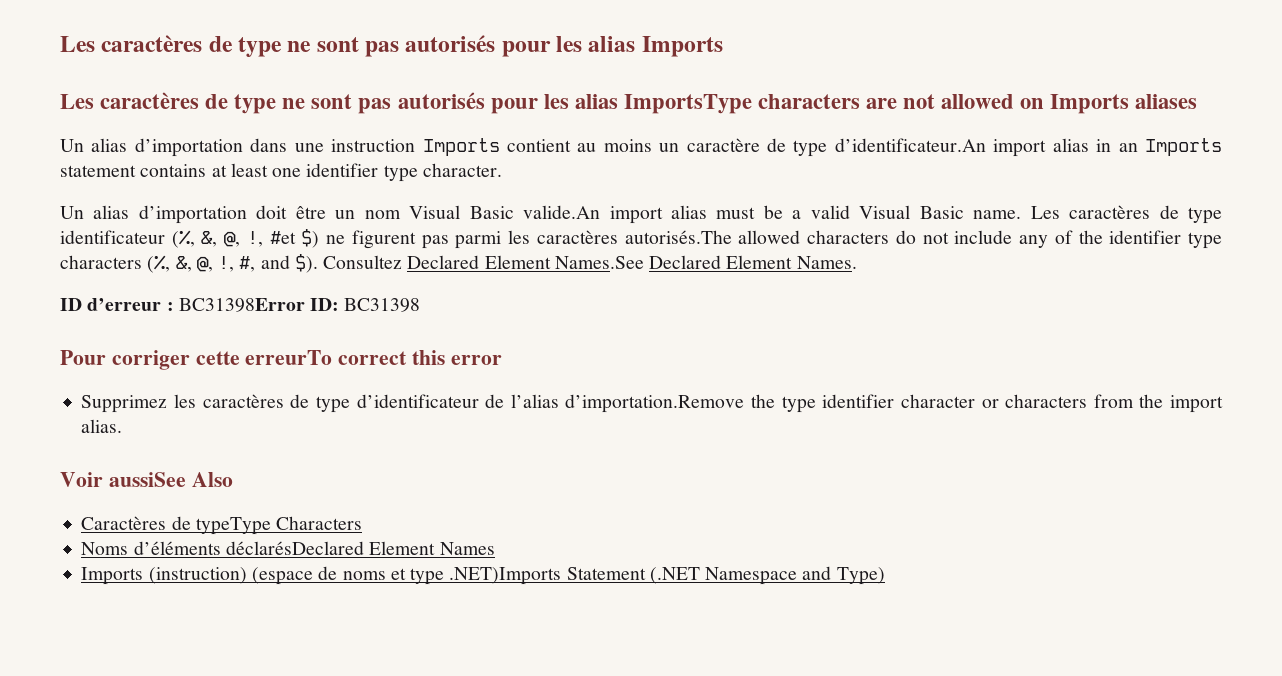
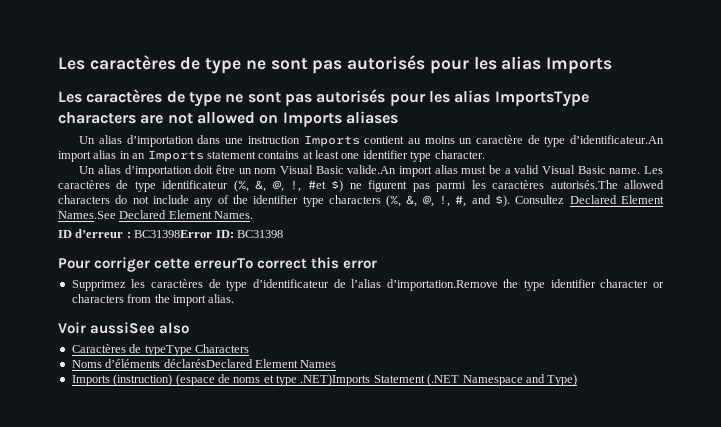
- Voir aussiSee Also
+ Voir aussiSee also

